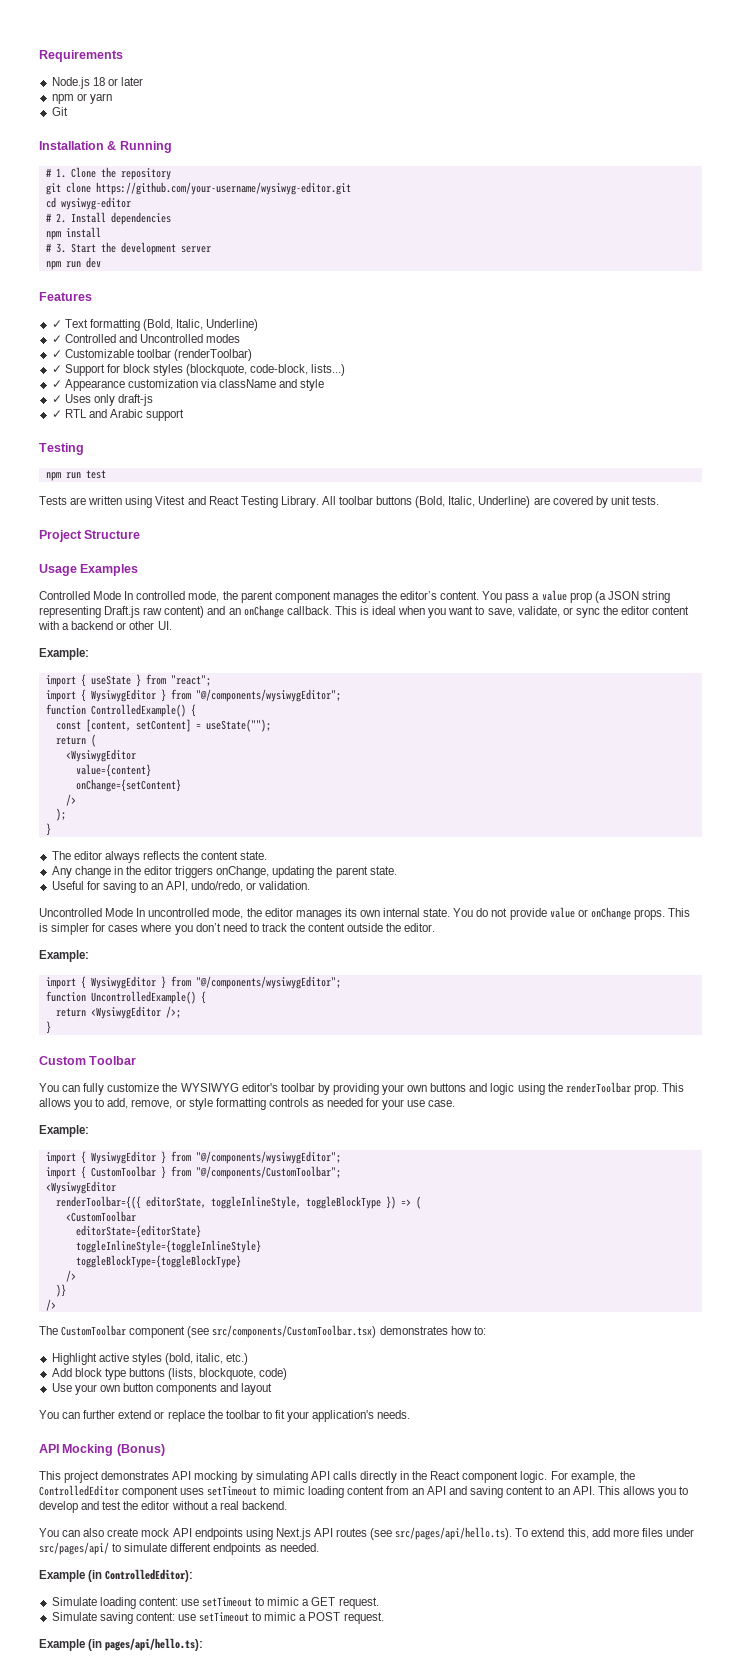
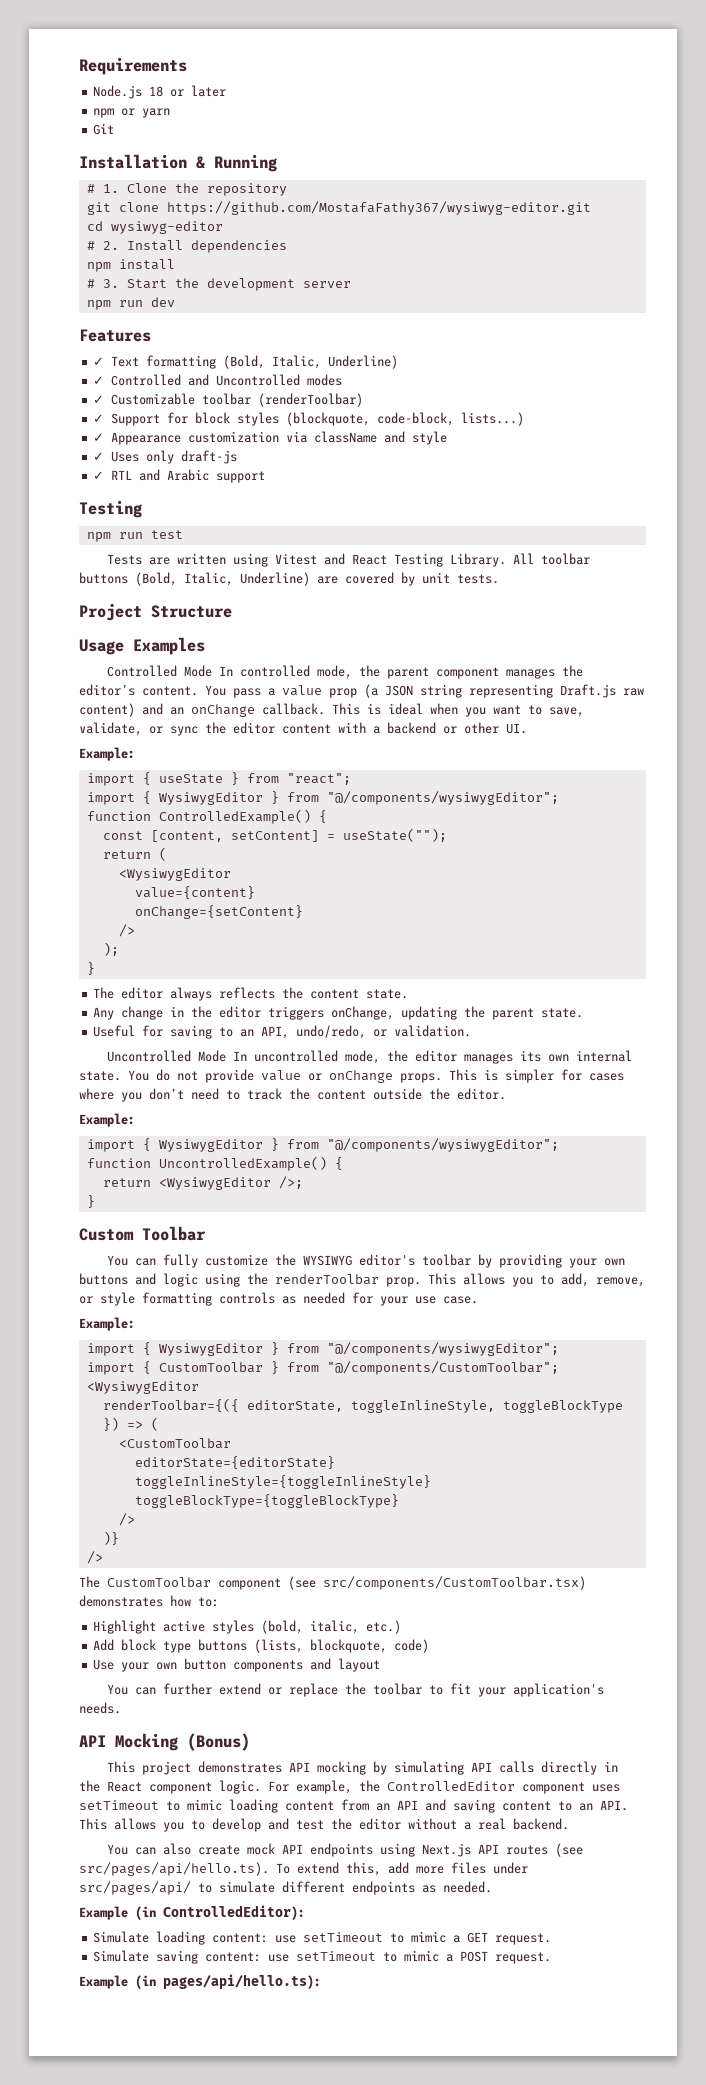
- git clone https://github.com/your-username/wysiwyg-editor.git
+ git clone https://github.com/MostafaFathy367/wysiwyg-editor.git

